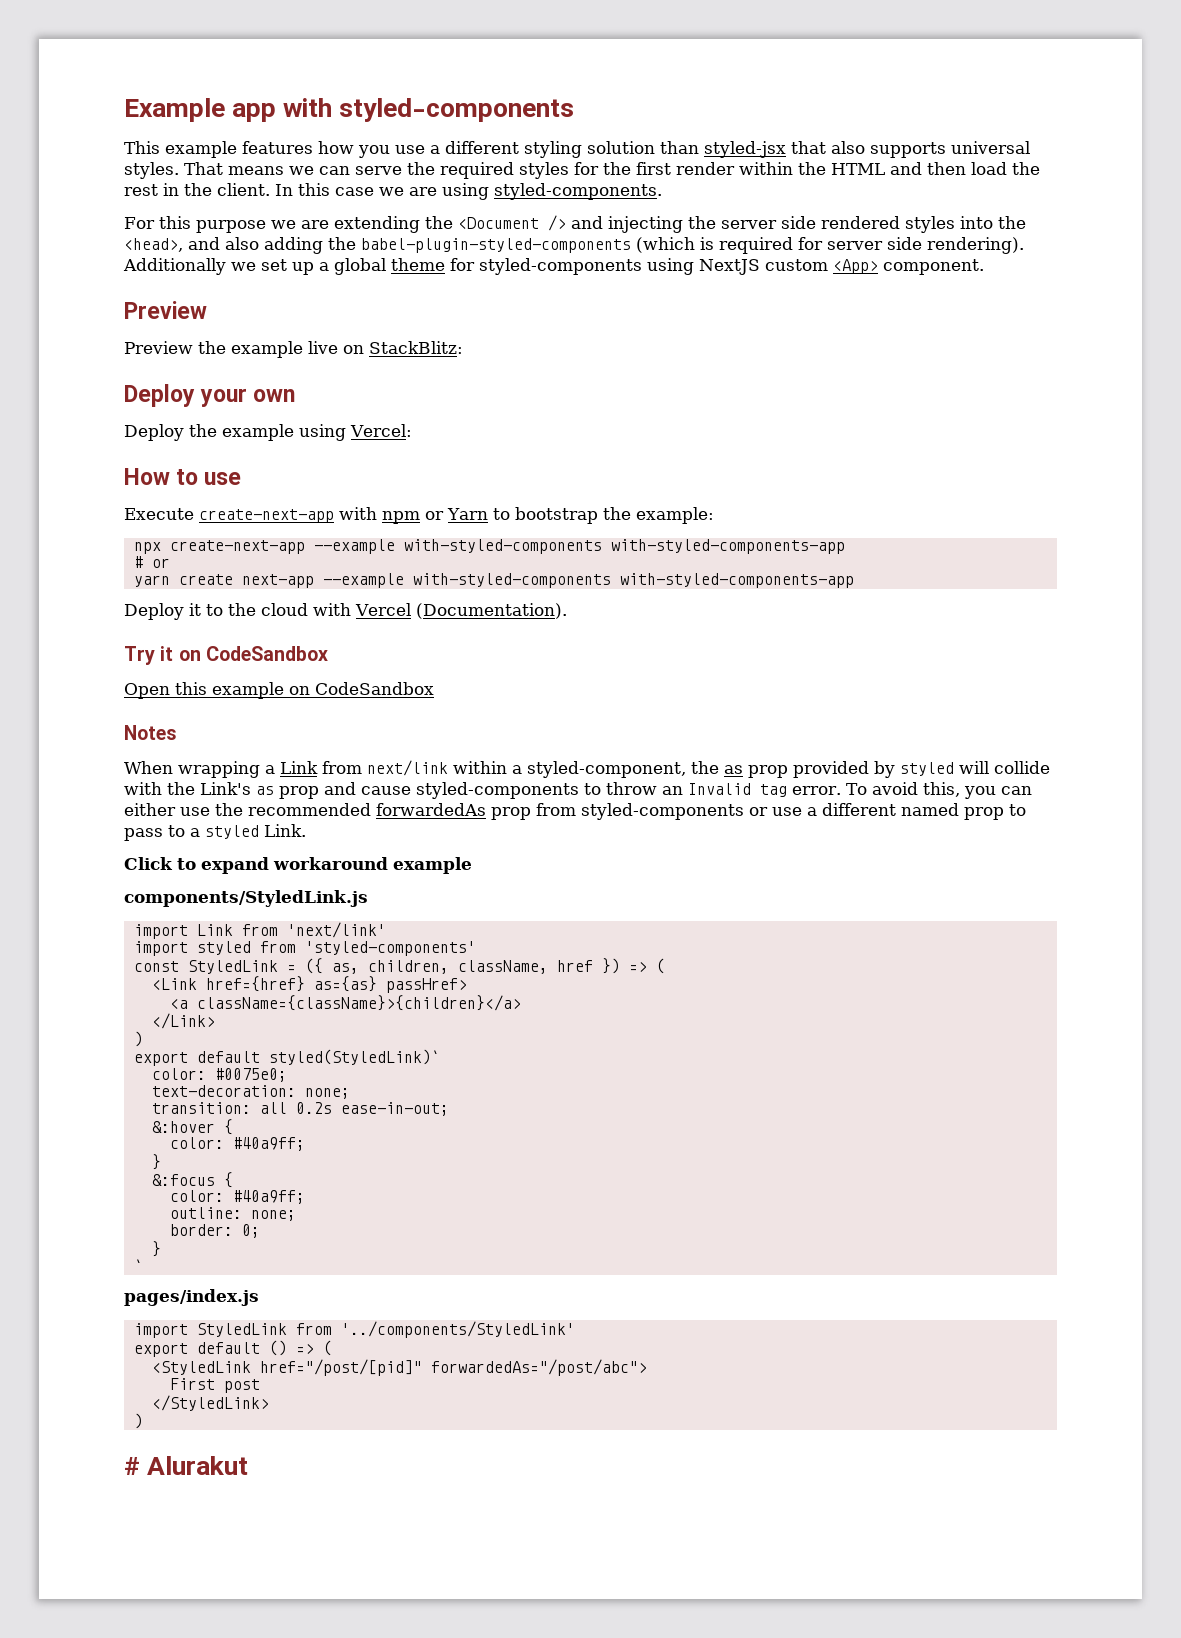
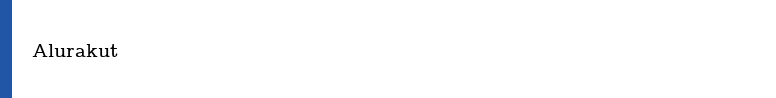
- Example app with styled-components
- This example features how you use a different styling solution than styled-jsx that also supports universal styles. That means we can serve the required styles for the first render within the HTML and then load the rest in the client. In this case we are using styled-components.
- For this purpose we are extending the <Document /> and injecting the server side rendered styles into the <head>, and also adding the babel-plugin-styled-components (which is required for server side rendering). Additionally we set up a global theme for styled-components using NextJS custom <App> component.
- Preview
- Preview the example live on StackBlitz:
- Deploy your own
- Deploy the example using Vercel:
- How to use
- Execute create-next-app with npm or Yarn to bootstrap the example:
- npx create-next-app --example with-styled-components with-styled-components-app
- # or
- yarn create next-app --example with-styled-components with-styled-components-app
- Deploy it to the cloud with Vercel (Documentation).
- Try it on CodeSandbox
- Open this example on CodeSandbox
- Notes
- When wrapping a Link from next/link within a styled-component, the as prop provided by styled will collide with the Link's as prop and cause styled-components to throw an Invalid tag error. To avoid this, you can either use the recommended forwardedAs prop from styled-components or use a different named prop to pass to a styled Link.
- Click to expand workaround example
- components/StyledLink.js
- import Link from 'next/link'
- import styled from 'styled-components'
- const StyledLink = ({ as, children, className, href }) => (
- <Link href={href} as={as} passHref>
- <a className={className}>{children}</a>
- </Link>
- )
- export default styled(StyledLink)`
- color: #0075e0;
- text-decoration: none;
- transition: all 0.2s ease-in-out;
- &:hover {
- color: #40a9ff;
- }
- &:focus {
- color: #40a9ff;
- outline: none;
- border: 0;
- }
- `
- pages/index.js
- import StyledLink from '../components/StyledLink'
- export default () => (
- <StyledLink href="/post/[pid]" forwardedAs="/post/abc">
- First post
- </StyledLink>
- )
- # Alurakut
+ Alurakut

